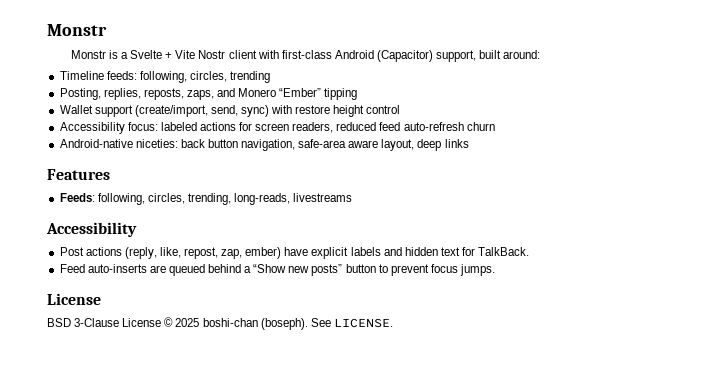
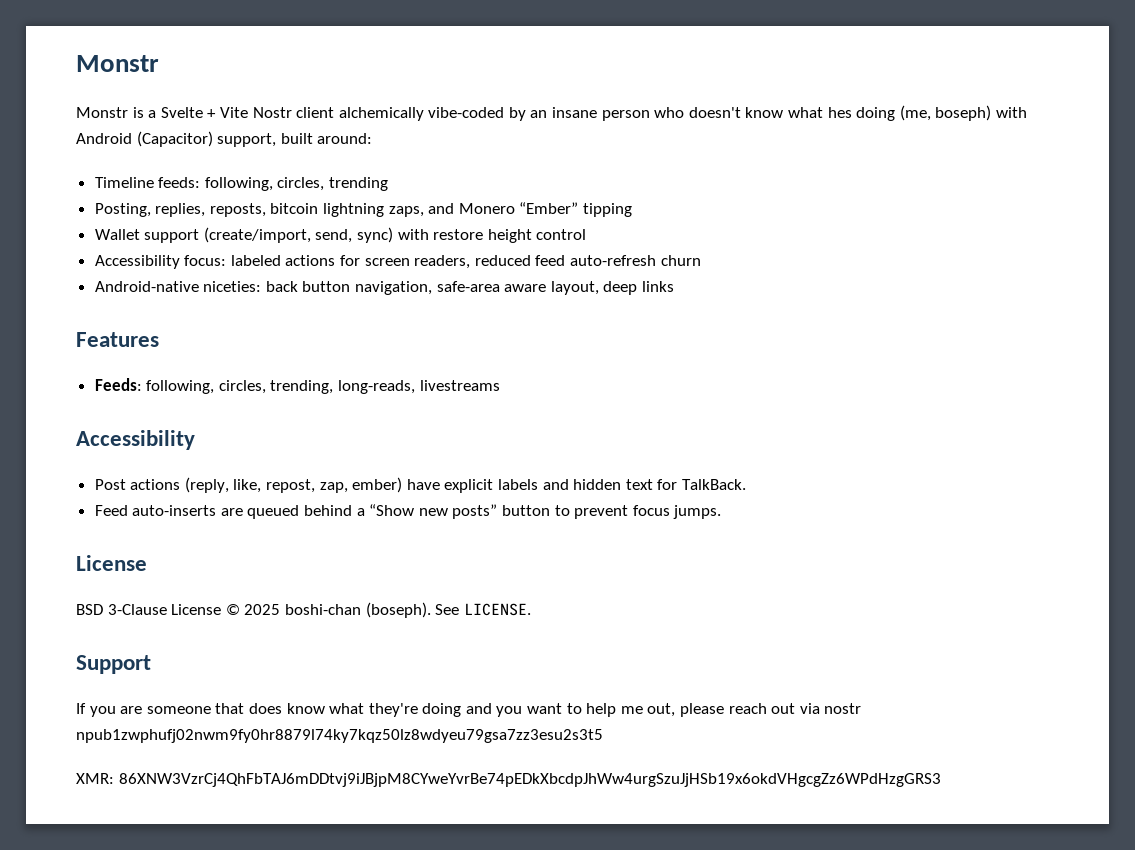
- Monstr is a Svelte + Vite Nostr client with first-class Android (Capacitor) support, built around:
+ Monstr is a Svelte + Vite Nostr client alchemically vibe-coded by an insane person who doesn't know what hes doing (me, boseph) with Android (Capacitor) support, built around:
- Posting, replies, reposts, zaps, and Monero “Ember” tipping
+ Posting, replies, reposts, bitcoin lightning zaps, and Monero “Ember” tipping
+ Support
+ If you are someone that does know what they're doing and you want to help me out, please reach out via nostr npub1zwphufj02nwm9fy0hr8879l74ky7kqz50lz8wdyeu79gsa7zz3esu2s3t5
+ XMR: 86XNW3VzrCj4QhFbTAJ6mDDtvj9iJBjpM8CYweYvrBe74pEDkXbcdpJhWw4urgSzuJjHSb19x6okdVHgcgZz6WPdHzgGRS3

